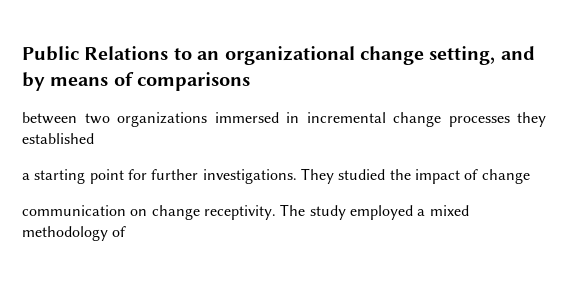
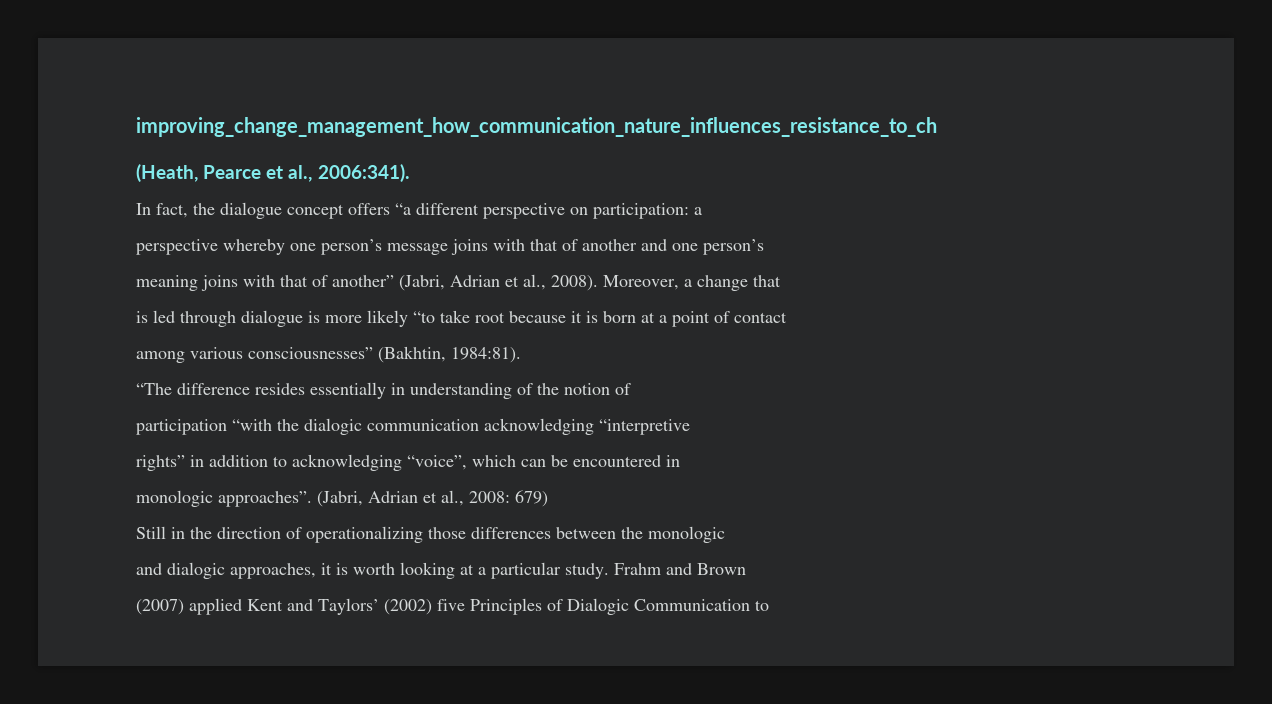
- Public Relations to an organizational change setting, and by means of comparisons
- between two organizations immersed in incremental change processes they established
- a starting point for further investigations. They studied the impact of change
- communication on change receptivity. The study employed a mixed methodology of
+ improving_change_management_how_communication_nature_influences_resistance_to_ch
+ (Heath, Pearce et al., 2006:341).
+ In fact, the dialogue concept offers “a different perspective on participation: a
+ perspective whereby one person’s message joins with that of another and one person’s
+ meaning joins with that of another” (Jabri, Adrian et al., 2008). Moreover, a change that
+ is led through dialogue is more likely “to take root because it is born at a point of contact
+ among various consciousnesses” (Bakhtin, 1984:81).
+ “The difference resides essentially in understanding of the notion of
+ participation “with the dialogic communication acknowledging “interpretive
+ rights” in addition to acknowledging “voice”, which can be encountered in
+ monologic approaches”. (Jabri, Adrian et al., 2008: 679)
+ Still in the direction of operationalizing those differences between the monologic
+ and dialogic approaches, it is worth looking at a particular study. Frahm and Brown
+ (2007) applied Kent and Taylors’ (2002) five Principles of Dialogic Communication to

